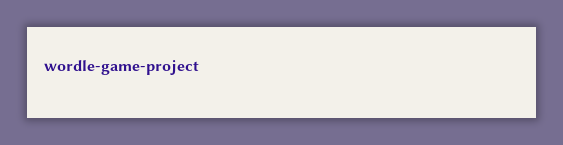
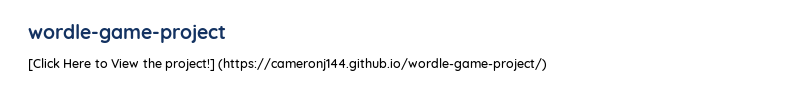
+ [Click Here to View the project!] (https://cameronj144.github.io/wordle-game-project/)

